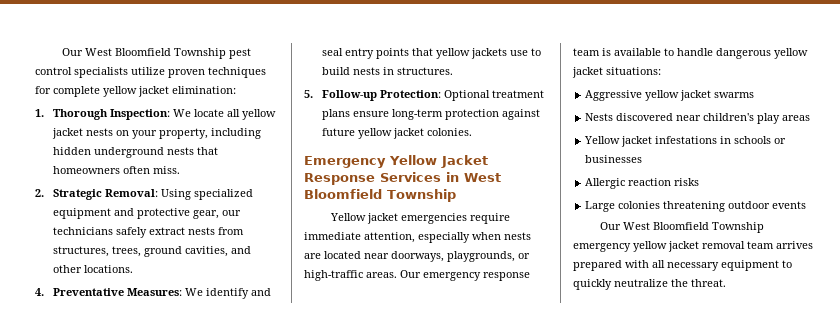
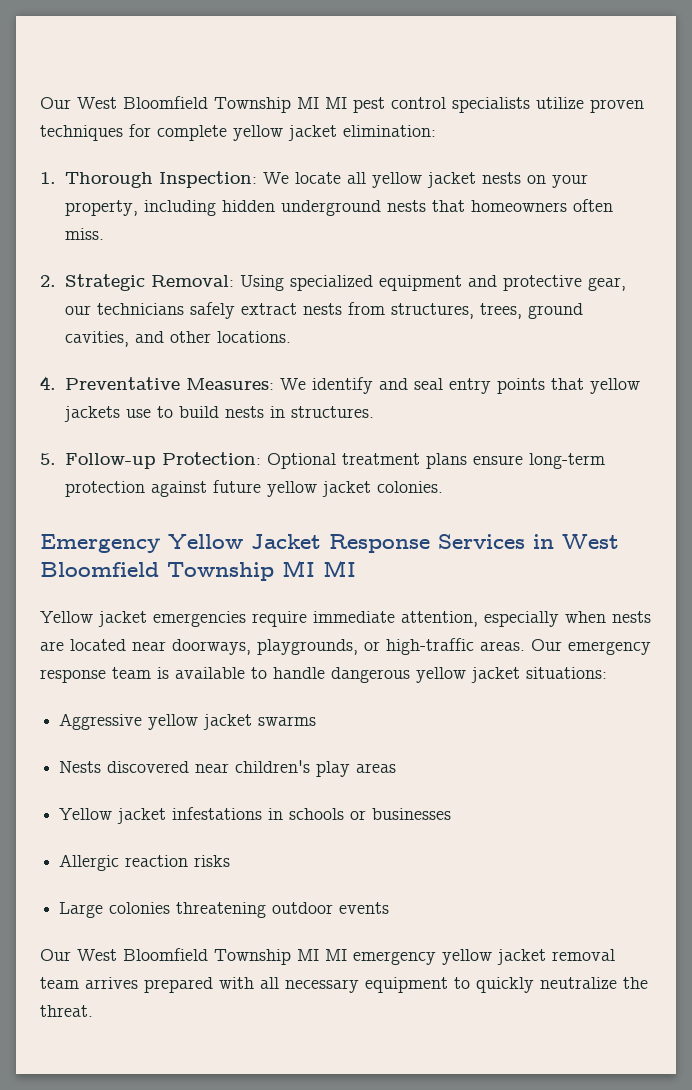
- Our West Bloomfield Township pest control specialists utilize proven techniques for complete yellow jacket elimination:
+ Our West Bloomfield Township MI MI pest control specialists utilize proven techniques for complete yellow jacket elimination:
- Emergency Yellow Jacket Response Services in West Bloomfield Township
+ Emergency Yellow Jacket Response Services in West Bloomfield Township MI MI
- Our West Bloomfield Township emergency yellow jacket removal team arrives prepared with all necessary equipment to quickly neutralize the threat.
+ Our West Bloomfield Township MI MI emergency yellow jacket removal team arrives prepared with all necessary equipment to quickly neutralize the threat.

